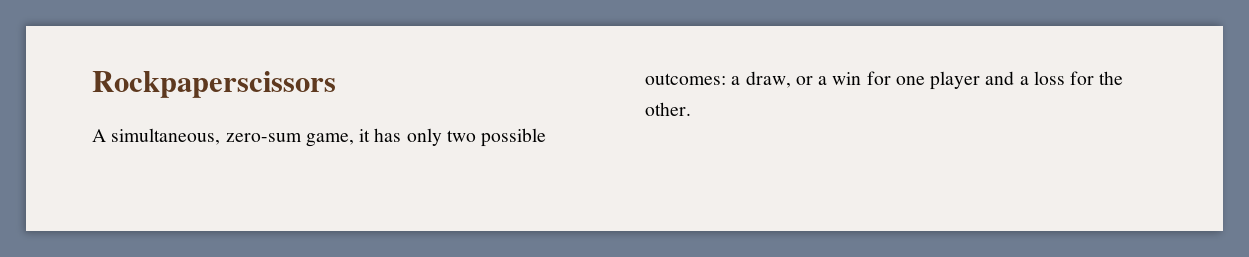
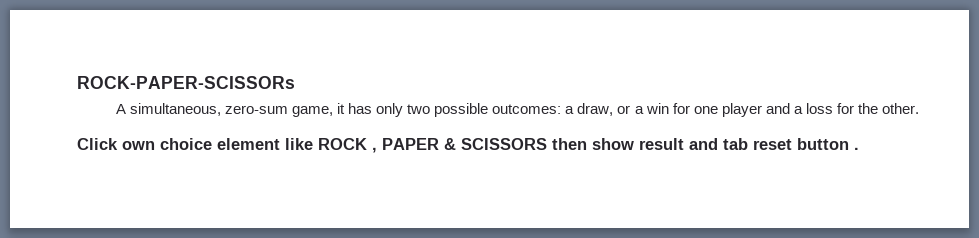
- Rockpaperscissors
+ ROCK-PAPER-SCISSORs
+ Click own choice element like ROCK , PAPER & SCISSORS then show result and tab reset button .

